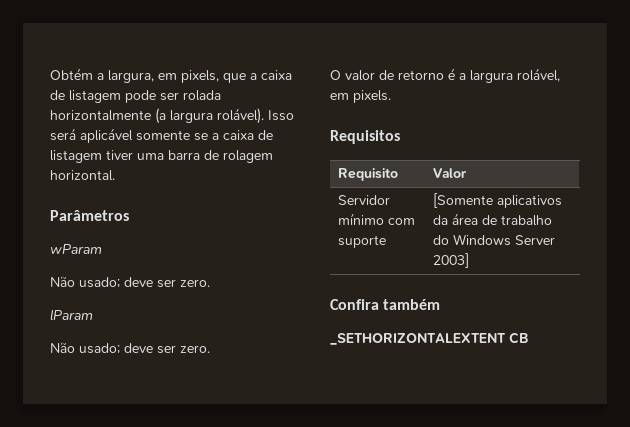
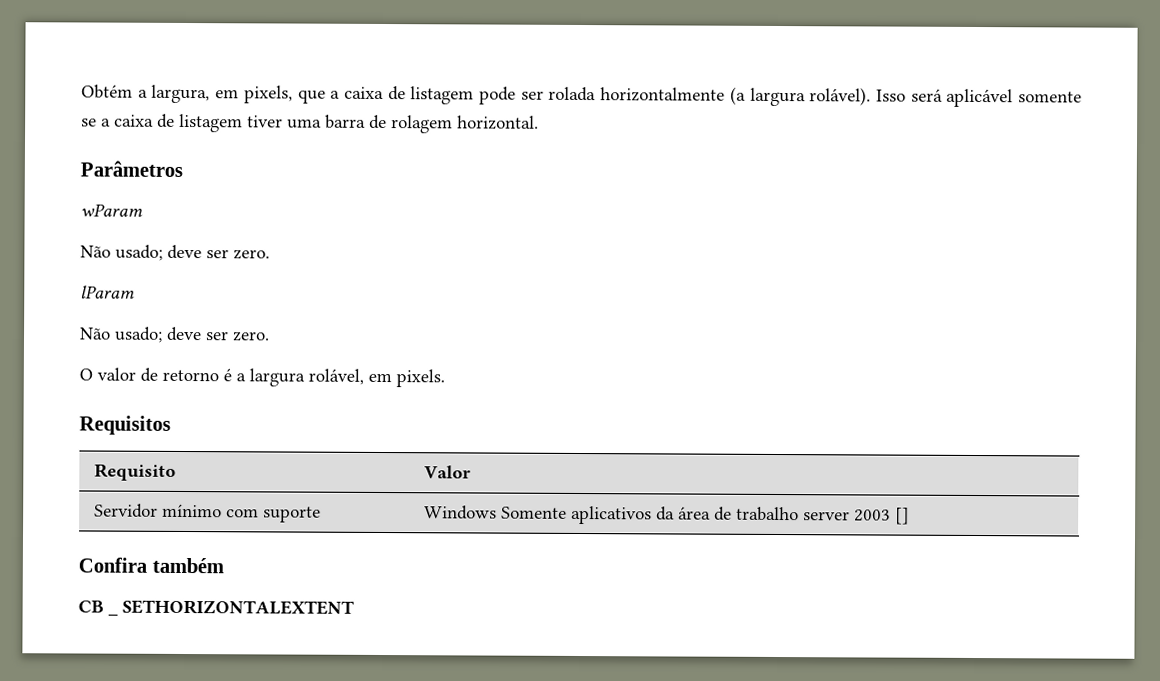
- Servidor mínimo com suporte | [Somente aplicativos da área de trabalho do Windows Server 2003]
+ Servidor mínimo com suporte | Windows Somente aplicativos da área de trabalho server 2003 []
- _SETHORIZONTALEXTENT CB
+ CB _ SETHORIZONTALEXTENT

